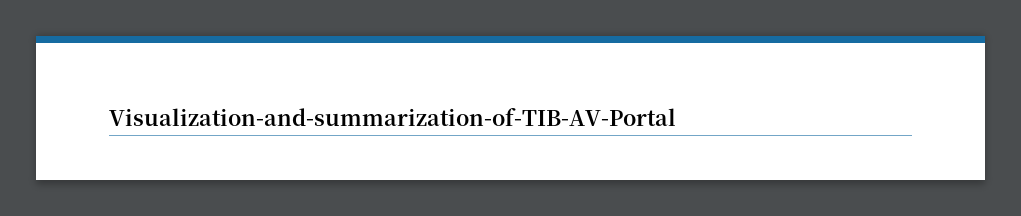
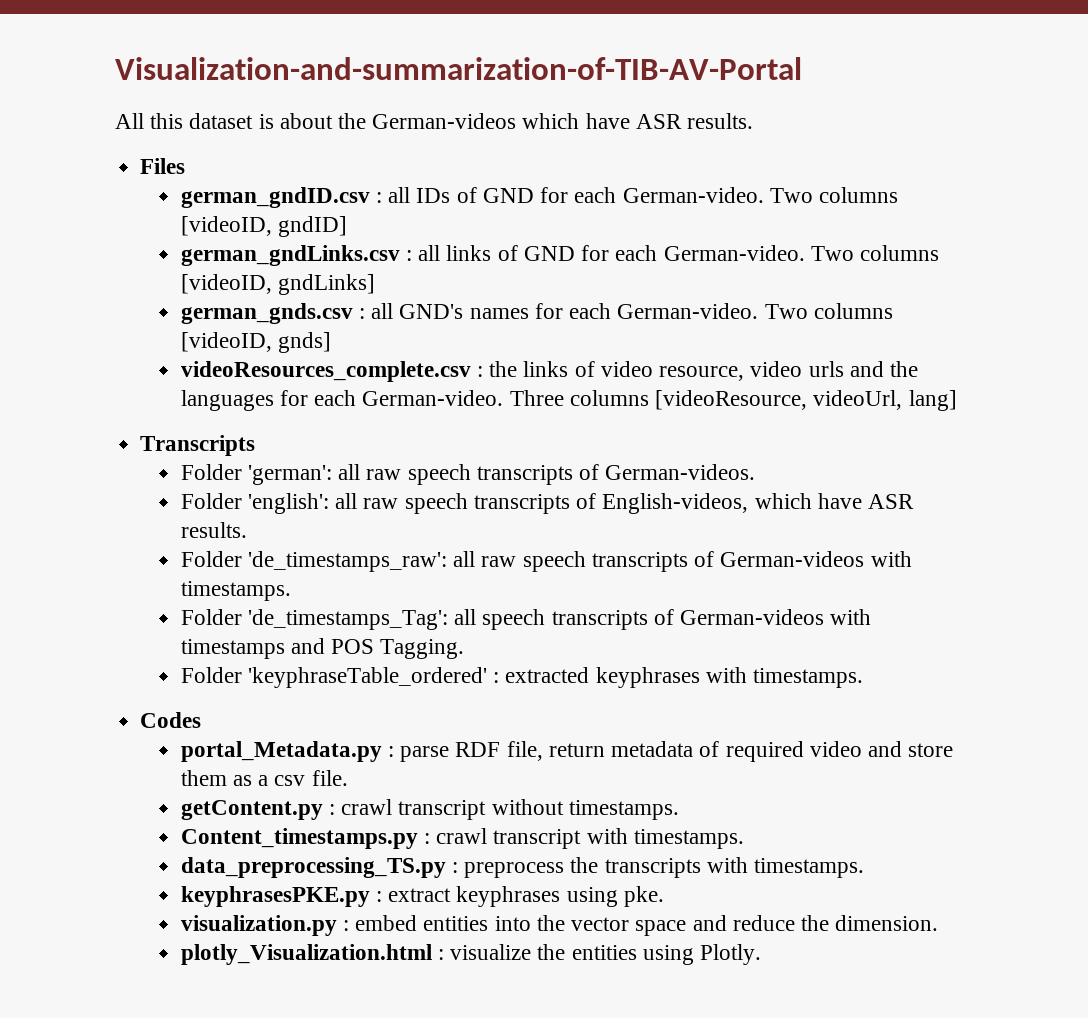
+ All this dataset is about the German-videos which have ASR results.
+ Files
+ german_gndID.csv : all IDs of GND for each German-video. Two columns [videoID, gndID]
+ german_gndLinks.csv : all links of GND for each German-video. Two columns [videoID, gndLinks]
+ german_gnds.csv : all GND's names for each German-video. Two columns [videoID, gnds]
+ videoResources_complete.csv : the links of video resource, video urls and the languages for each German-video. Three columns [videoResource, videoUrl, lang]
+ Transcripts
+ Folder 'german': all raw speech transcripts of German-videos.
+ Folder 'english': all raw speech transcripts of English-videos, which have ASR results.
+ Folder 'de_timestamps_raw': all raw speech transcripts of German-videos with timestamps.
+ Folder 'de_timestamps_Tag': all speech transcripts of German-videos with timestamps and POS Tagging.
+ Folder 'keyphraseTable_ordered' : extracted keyphrases with timestamps.
+ Codes
+ portal_Metadata.py : parse RDF file, return metadata of required video and store them as a csv file.
+ getContent.py : crawl transcript without timestamps.
+ Content_timestamps.py : crawl transcript with timestamps.
+ data_preprocessing_TS.py : preprocess the transcripts with timestamps.
+ keyphrasesPKE.py : extract keyphrases using pke.
+ visualization.py : embed entities into the vector space and reduce the dimension.
+ plotly_Visualization.html : visualize the entities using Plotly.

